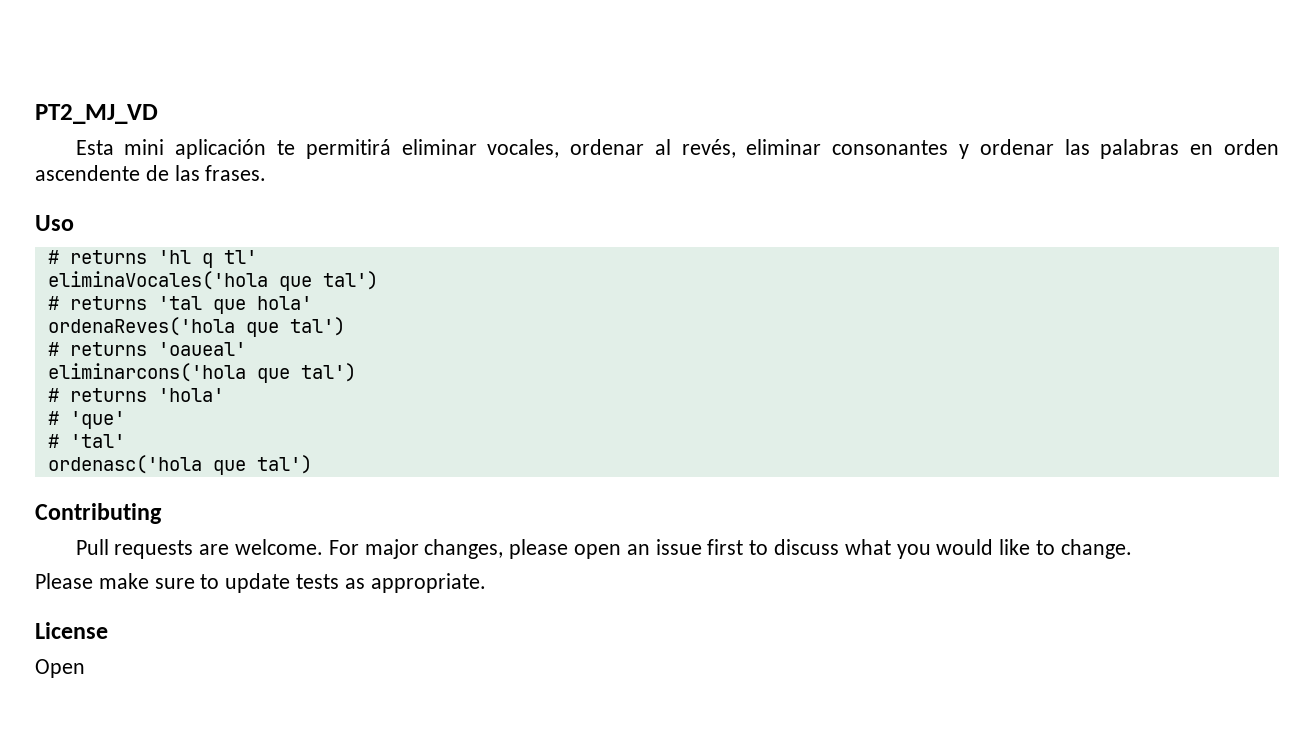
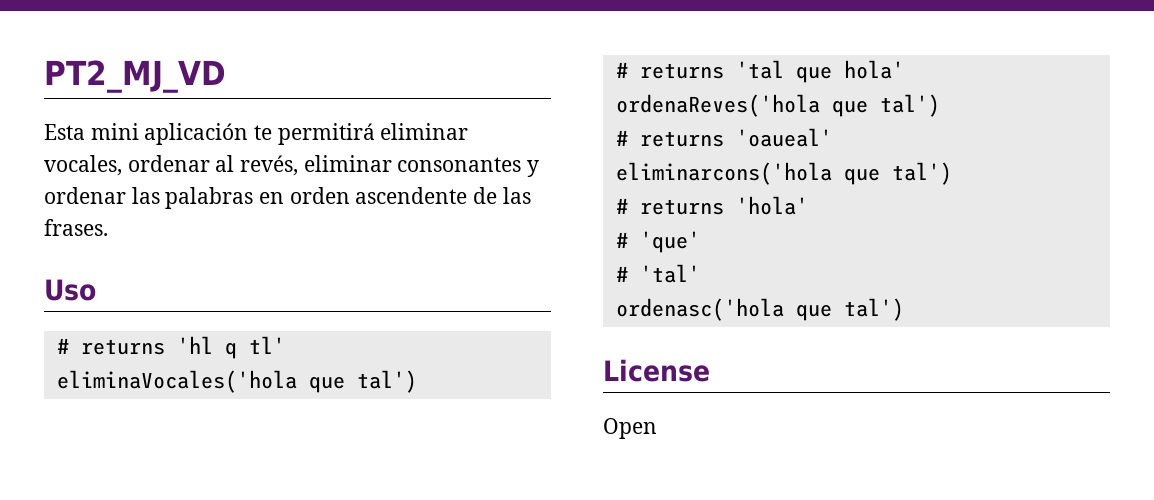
- Contributing
- Pull requests are welcome. For major changes, please open an issue first to discuss what you would like to change.
- Please make sure to update tests as appropriate.

